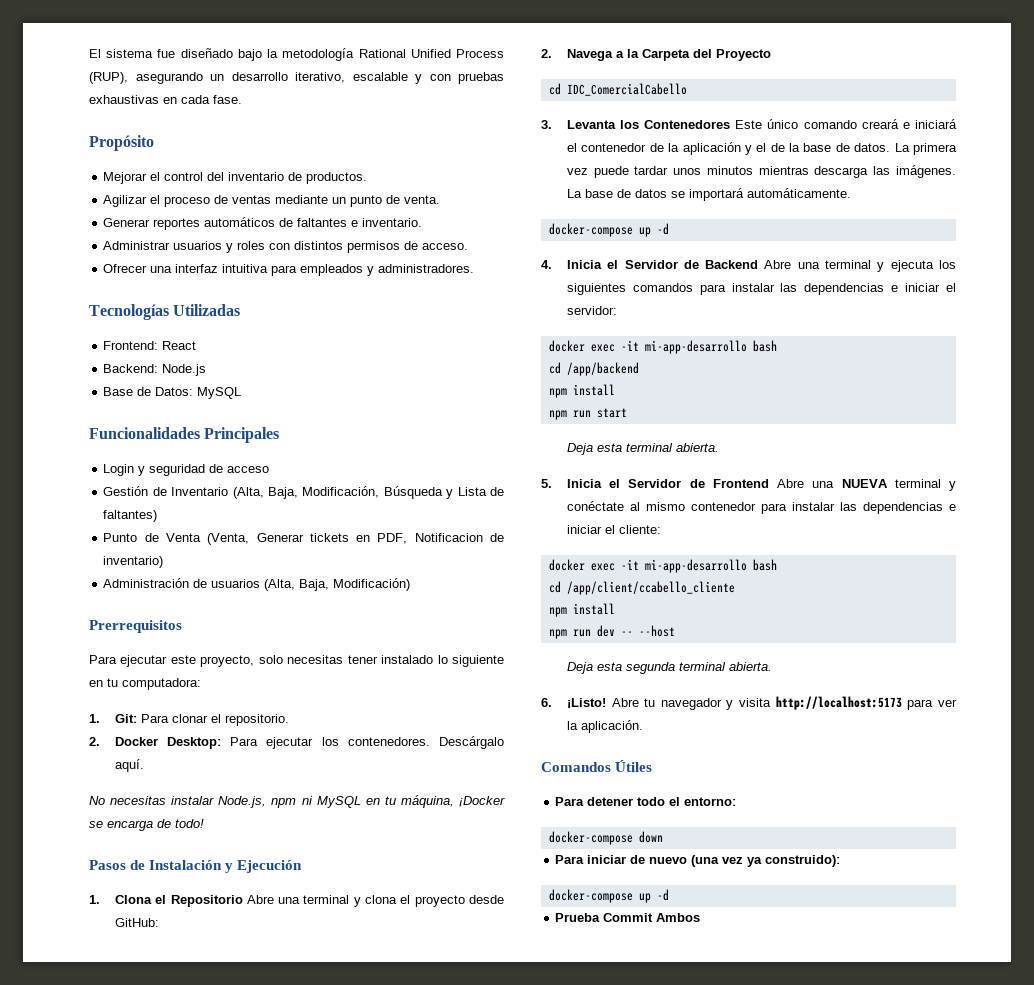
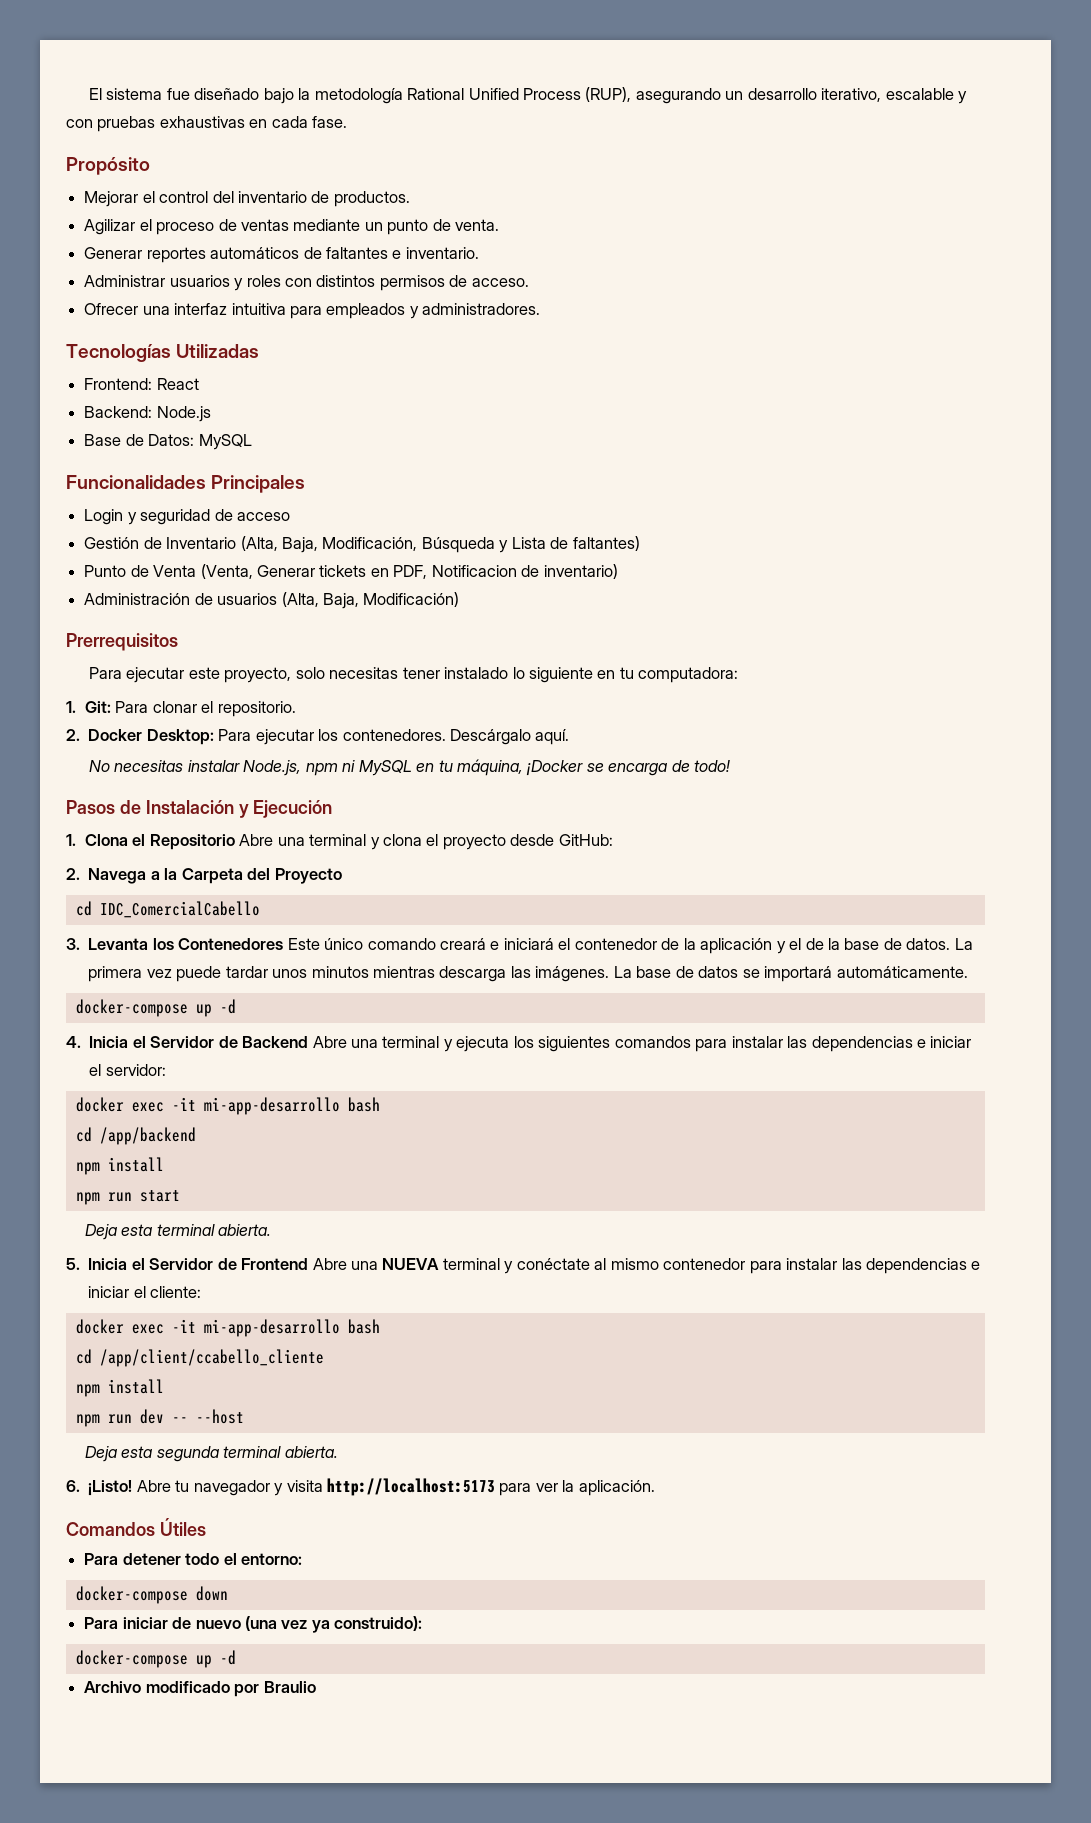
- Prueba Commit Ambos
+ Archivo modificado por Braulio

